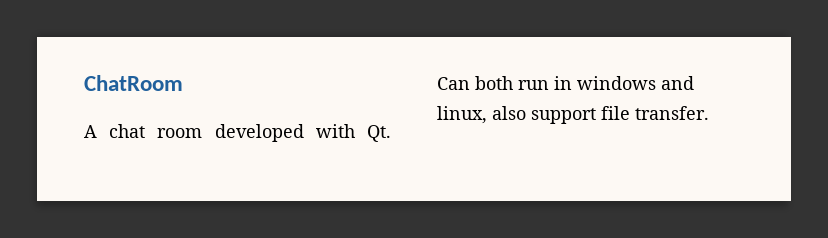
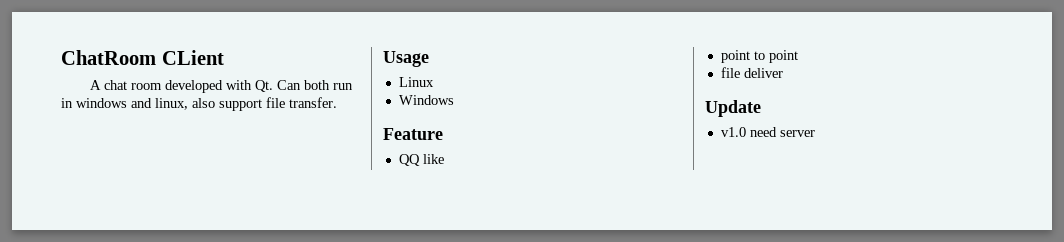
- ChatRoom
+ ChatRoom CLient
+ Usage
+ Linux
+ Windows
+ Feature
+ QQ like
+ point to point
+ file deliver
+ Update
+ v1.0 need server

